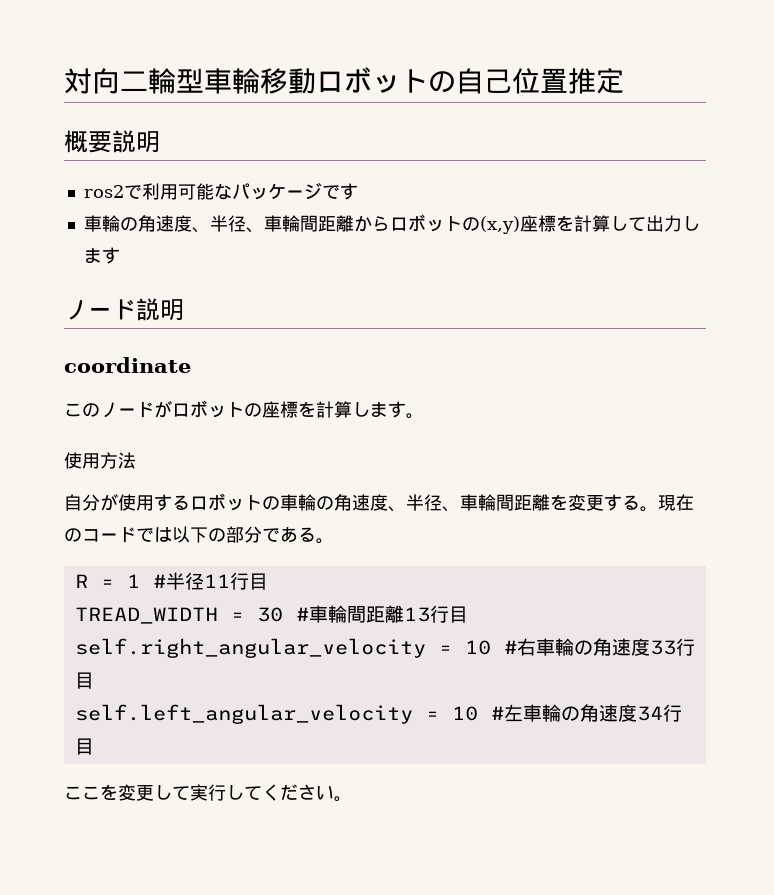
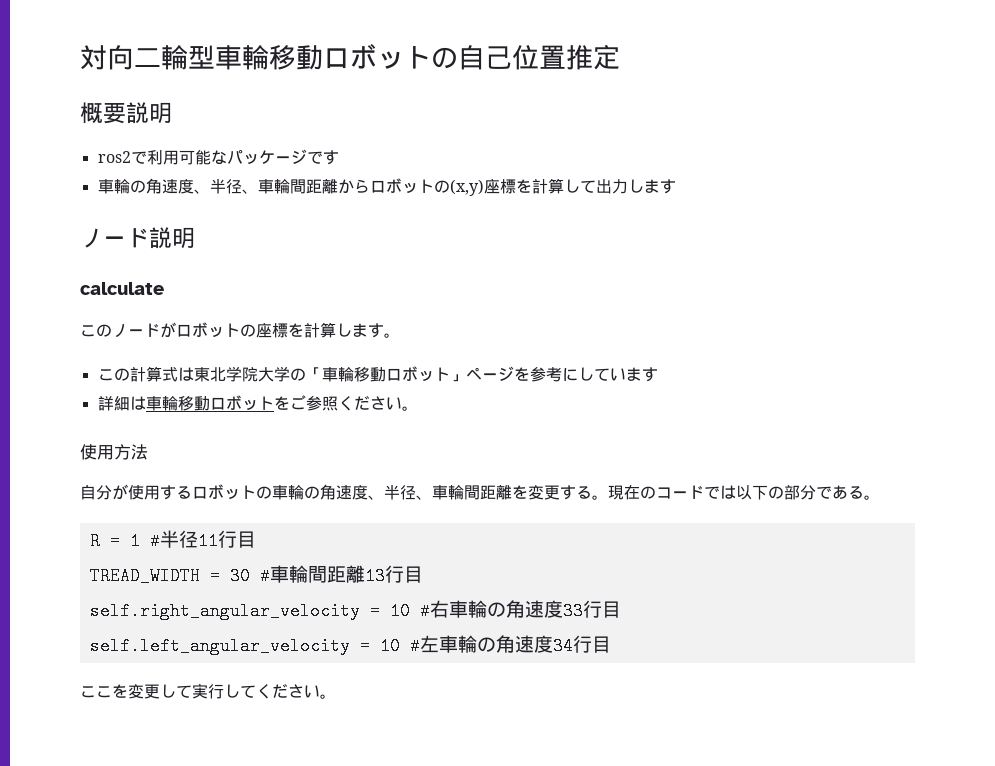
- coordinate
+ calculate
+ この計算式は東北学院大学の「車輪移動ロボット」ページを参考にしています
+ 詳細は車輪移動ロボットをご参照ください。

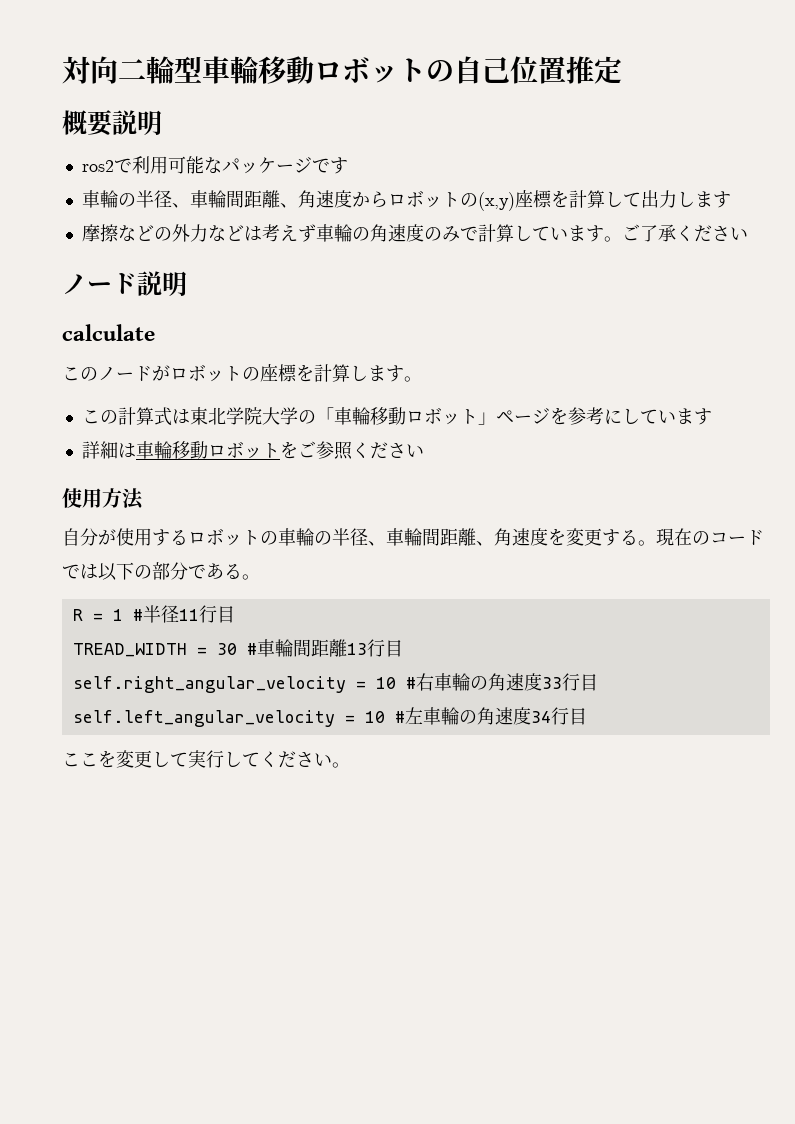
- 車輪の角速度、半径、車輪間距離からロボットの(x,y)座標を計算して出力します
+ 車輪の半径、車輪間距離、角速度からロボットの(x,y)座標を計算して出力します
+ 摩擦などの外力などは考えず車輪の角速度のみで計算しています。ご了承ください
- 詳細は車輪移動ロボットをご参照ください。
+ 詳細は車輪移動ロボットをご参照ください
- 自分が使用するロボットの車輪の角速度、半径、車輪間距離を変更する。
+ 自分が使用するロボットの車輪の半径、車輪間距離、角速度を変更する。

